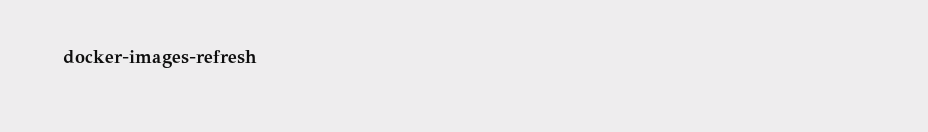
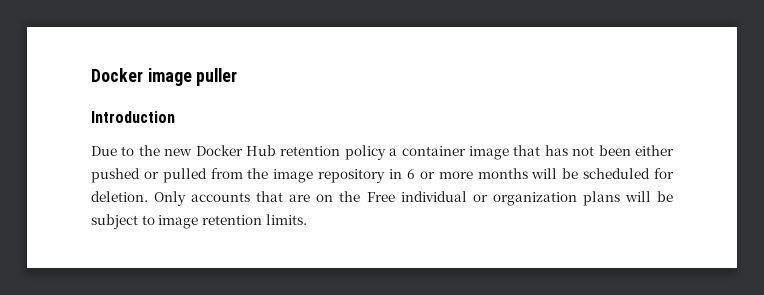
- docker-images-refresh
+ Docker image puller
+ Introduction
+ Due to the new Docker Hub retention policy a container image that has not been either pushed or pulled from the image repository in 6 or more months will be scheduled for deletion. Only accounts that are on the Free individual or organization plans will be subject to image retention limits.

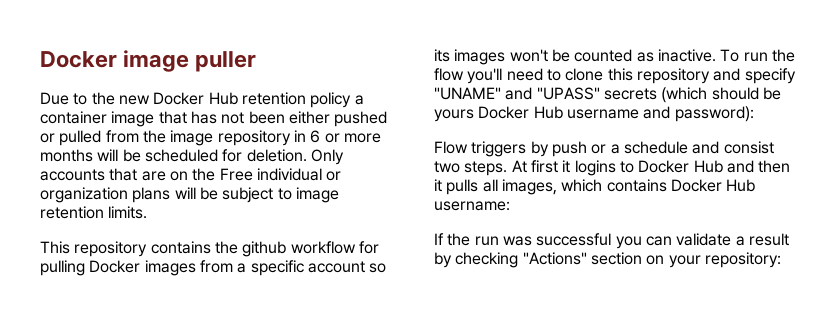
- Introduction
+ This repository contains the github workflow for pulling Docker images from a specific account so its images won't be counted as inactive. To run the flow you'll need to clone this repository and specify "UNAME" and "UPASS" secrets (which should be yours Docker Hub username and password):
+ Flow triggers by push or a schedule and consist two steps. At first it logins to Docker Hub and then it pulls all images, which contains Docker Hub username:
+ If the run was successful you can validate a result by checking "Actions" section on your repository:

